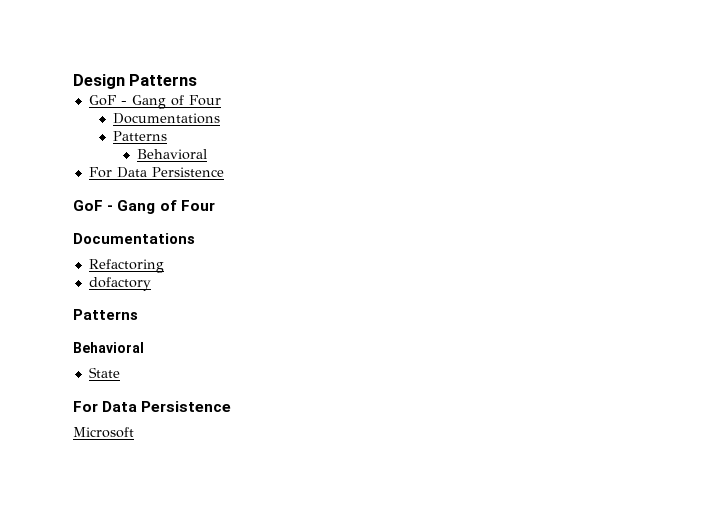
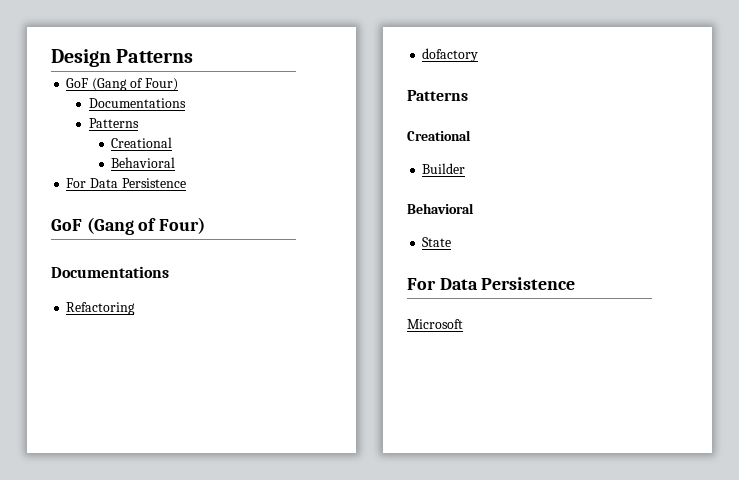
  Design Patterns
- GoF - Gang of Four
+ GoF (Gang of Four)
  Documentations
  Patterns
+ Creational
  Behavioral
  For Data Persistence
- GoF - Gang of Four
+ GoF (Gang of Four)
  dofactory
  Patterns
+ Creational
+ Builder

